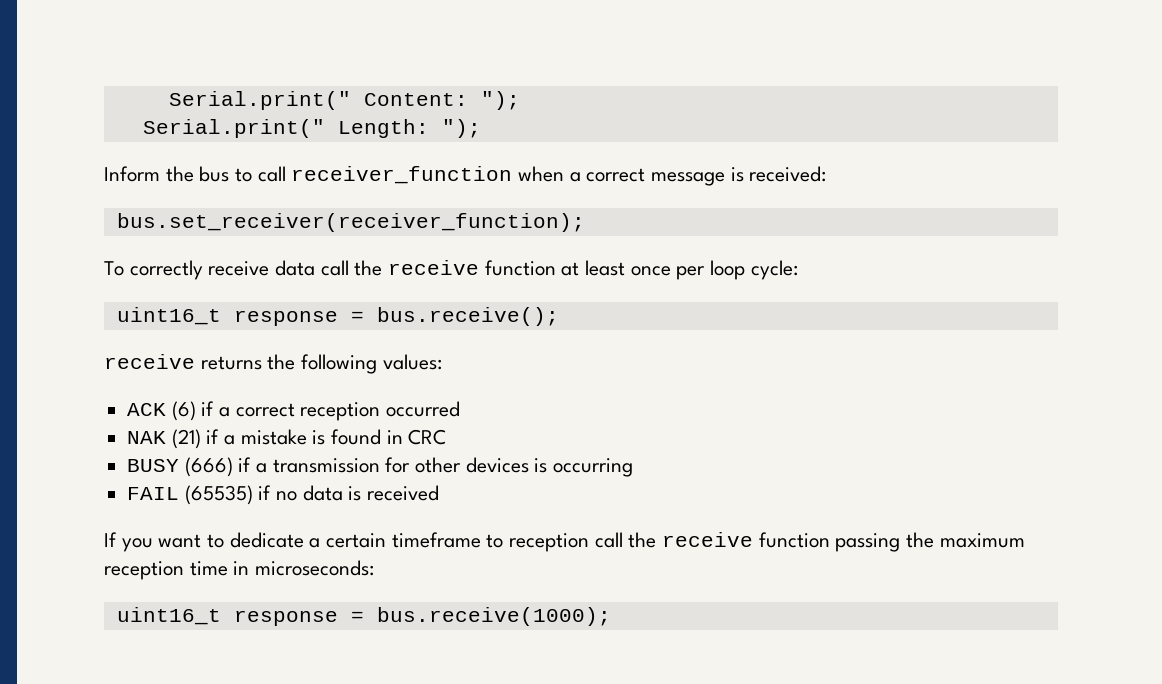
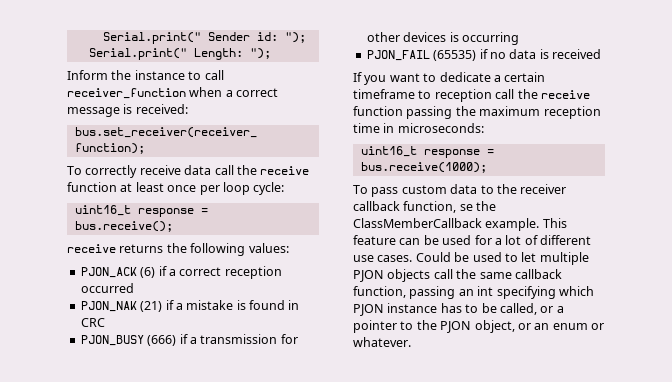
- Serial.print(" Content: ");
+ Serial.print(" Sender id: ");
- Inform the bus to call receiver_function when a correct message is received:
+ Inform the instance to call receiver_function when a correct message is received:
- ACK (6) if a correct reception occurred
+ PJON_ACK (6) if a correct reception occurred
- NAK (21) if a mistake is found in CRC
+ PJON_NAK (21) if a mistake is found in CRC
- BUSY (666) if a transmission for other devices is occurring
+ PJON_BUSY (666) if a transmission for other devices is occurring
- FAIL (65535) if no data is received
+ PJON_FAIL (65535) if no data is received
+ To pass custom data to the receiver callback function, se the ClassMemberCallback example. This feature can be used for a lot of different use cases. Could be used to let multiple PJON objects call the same callback function, passing an int specifying which PJON instance has to be called, or a pointer to the PJON object, or an enum or whatever.

